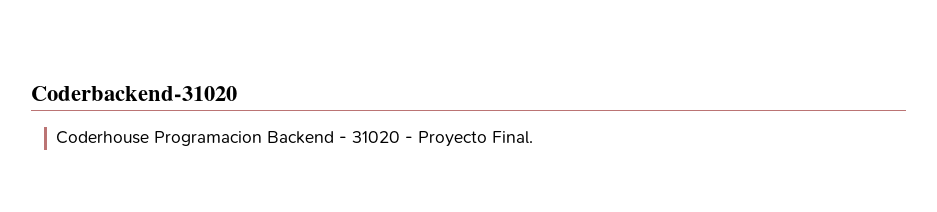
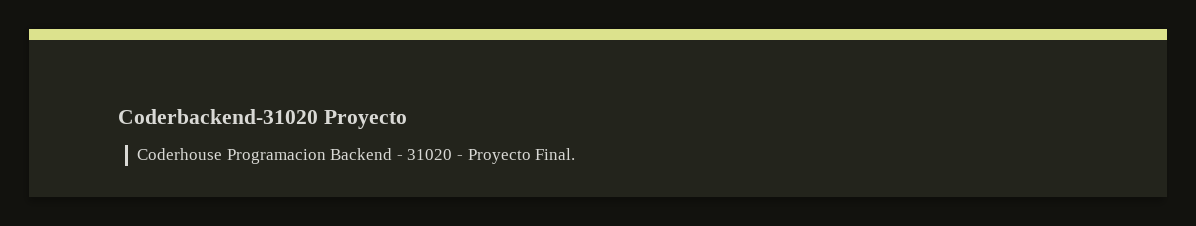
- Coderbackend-31020
+ Coderbackend-31020 Proyecto

